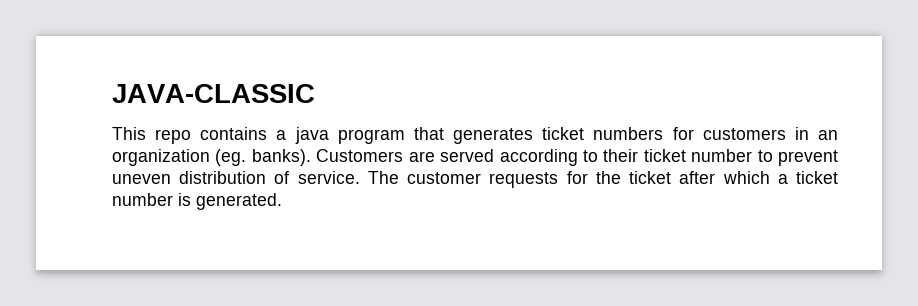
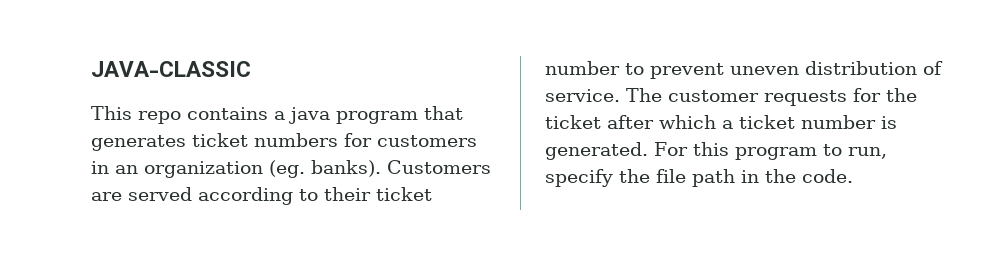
+ For this program to run, specify the file path in the code.

